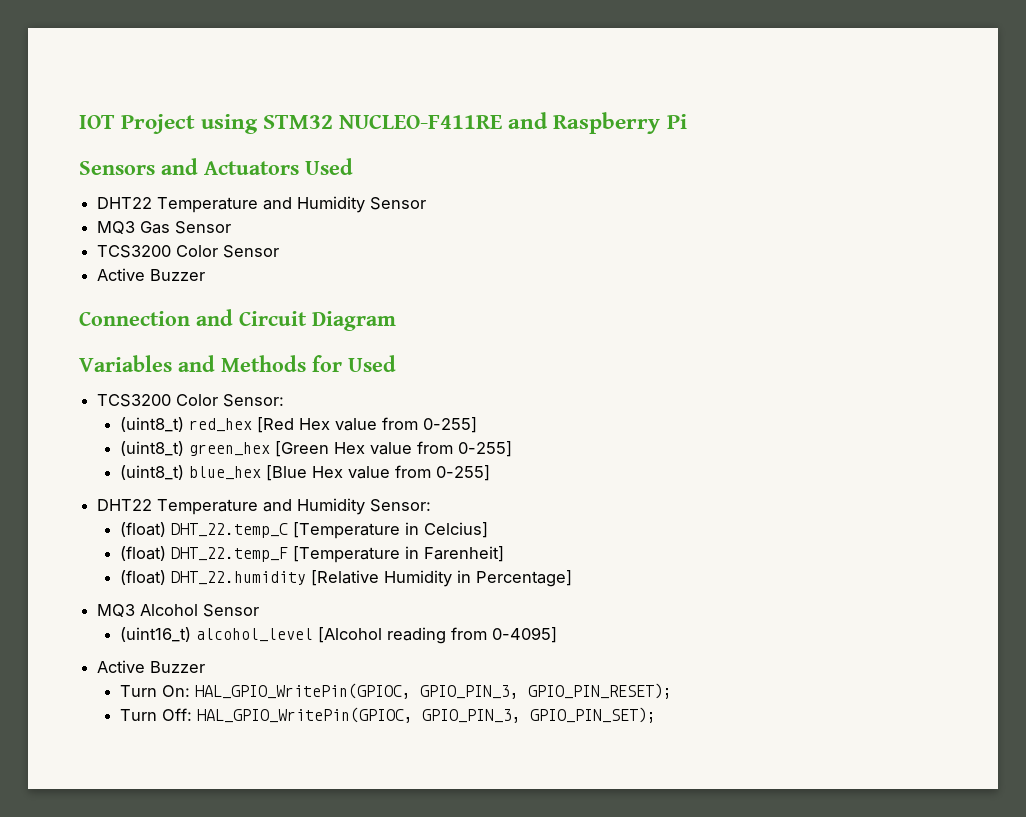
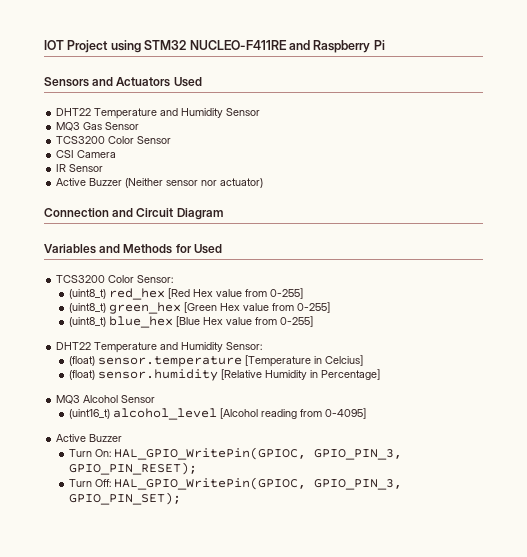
  TCS3200 Color Sensor
- Active Buzzer
+ CSI Camera
+ IR Sensor
+ Active Buzzer (Neither sensor nor actuator)
- (float) DHT_22.temp_C [Temperature in Celcius]
+ (float) sensor.temperature [Temperature in Celcius]
- (float) DHT_22.temp_F [Temperature in Farenheit]
- (float) DHT_22.humidity [Relative Humidity in Percentage]
+ (float) sensor.humidity [Relative Humidity in Percentage]

